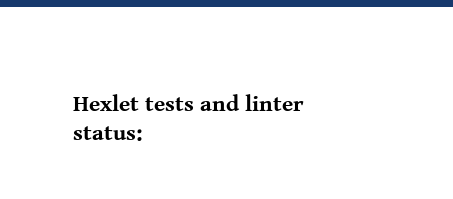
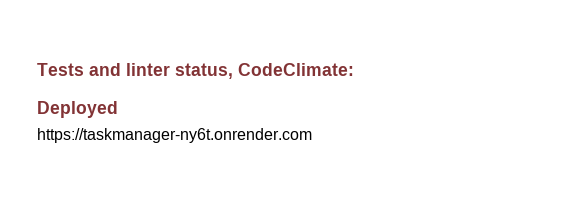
- Hexlet tests and linter status:
+ Tests and linter status, CodeClimate:
+ Deployed
+ https://taskmanager-ny6t.onrender.com

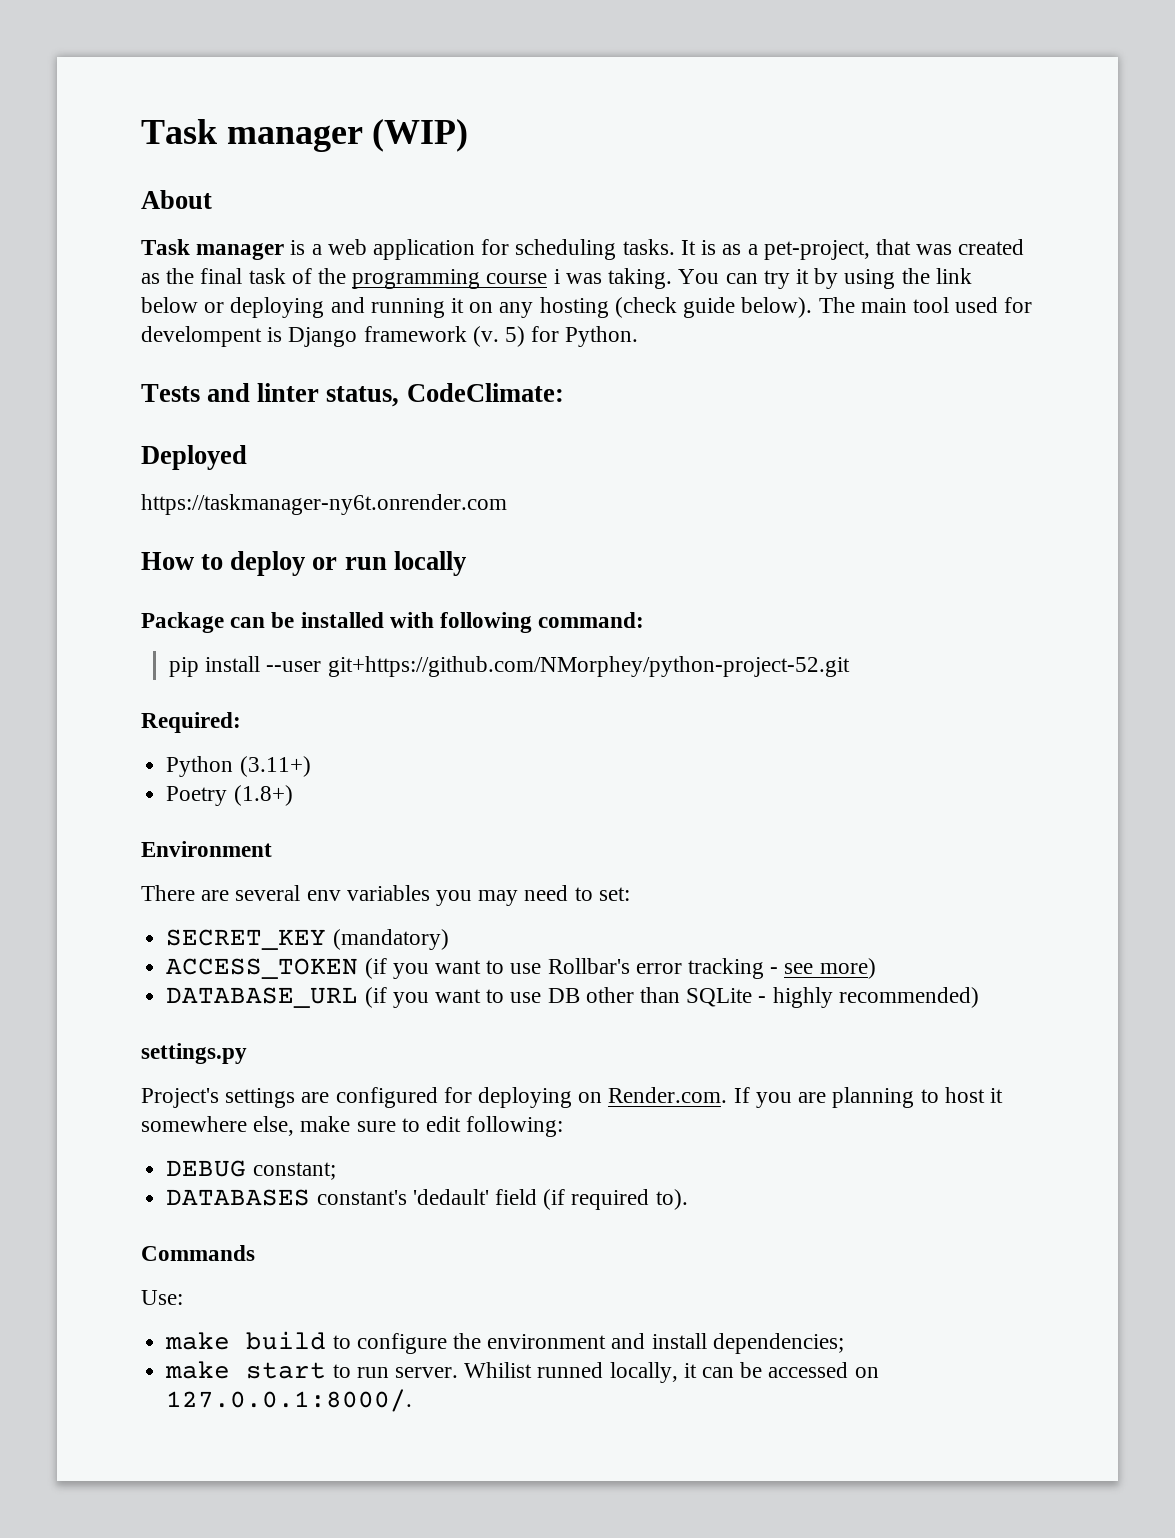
+ Task manager (WIP)
+ About
+ Task manager is a web application for scheduling tasks. It is as a pet-project, that was created as the final task of the programming course i was taking. You can try it by using the link below or deploying and running it on any hosting (check guide below). The main tool used for develompent is Django framework (v. 5) for Python.
+ How to deploy or run locally
+ Package can be installed with following command:
+ pip install --user git+https://github.com/NMorphey/python-project-52.git
+ Required:
+ Python (3.11+)
+ Poetry (1.8+)
+ Environment
+ There are several env variables you may need to set:
+ SECRET_KEY (mandatory)
+ ACCESS_TOKEN (if you want to use Rollbar's error tracking - see more)
+ DATABASE_URL (if you want to use DB other than SQLite - highly recommended)
+ settings.py
+ Project's settings are configured for deploying on Render.com. If you are planning to host it somewhere else, make sure to edit following:
+ DEBUG constant;
+ DATABASES constant's 'dedault' field (if required to).
+ Commands
+ Use:
+ make build to configure the environment and install dependencies;
+ make start to run server. Whilist runned locally, it can be accessed on 127.0.0.1:8000/.

